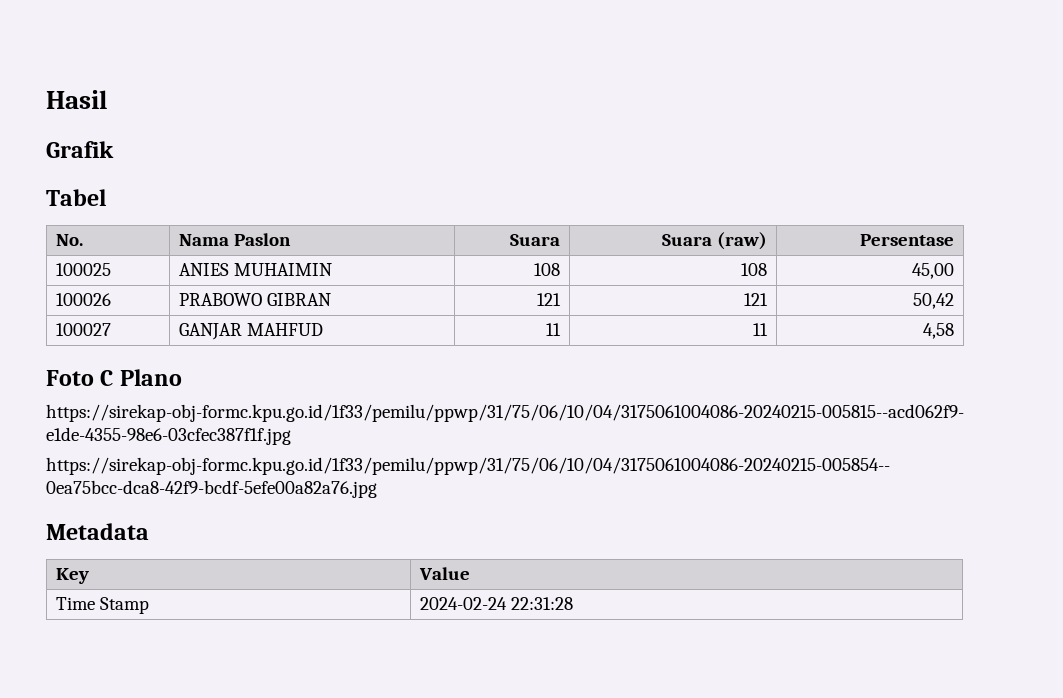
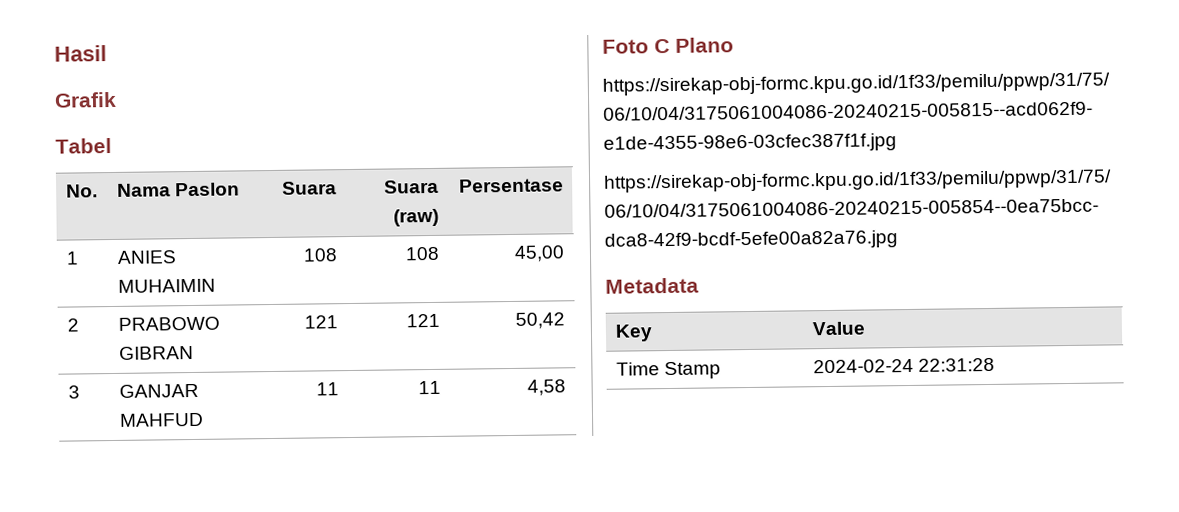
- 100025 | ANIES MUHAIMIN | 108 | 108 | 45,00
+ 1 | ANIES MUHAIMIN | 108 | 108 | 45,00
- 100026 | PRABOWO GIBRAN | 121 | 121 | 50,42
+ 2 | PRABOWO GIBRAN | 121 | 121 | 50,42
- 100027 | GANJAR MAHFUD | 11 | 11 | 4,58
+ 3 | GANJAR MAHFUD | 11 | 11 | 4,58

